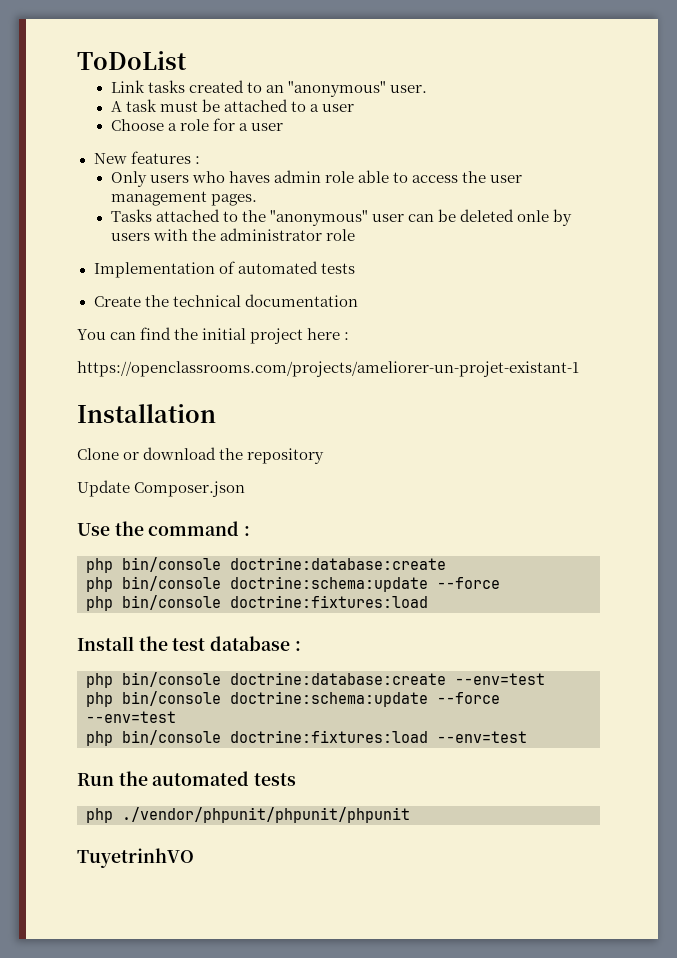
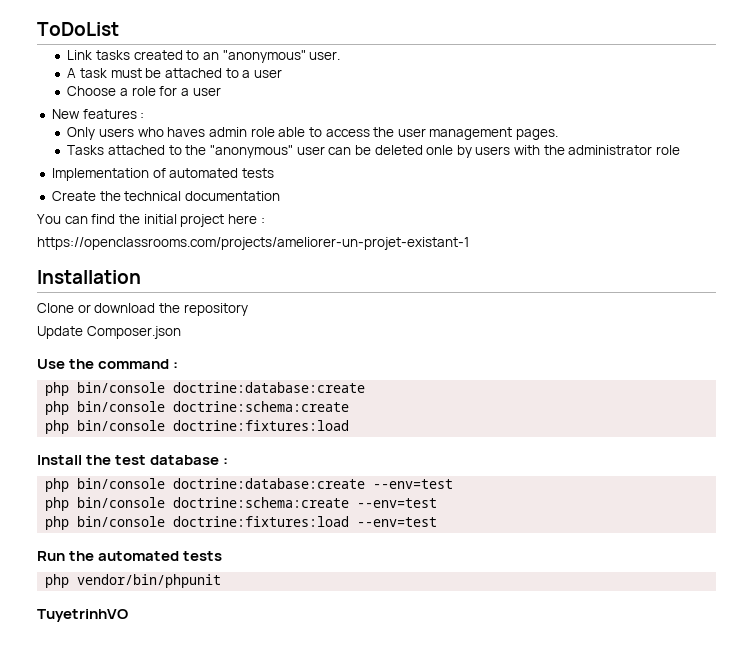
  Use the command :
  php bin/console doctrine:database:create
- php bin/console doctrine:schema:update --force
+ php bin/console doctrine:schema:create
- php bin/console doctrine:schema:update --force --env=test
+ php bin/console doctrine:schema:create --env=test
- php ./vendor/phpunit/phpunit/phpunit
+ php vendor/bin/phpunit

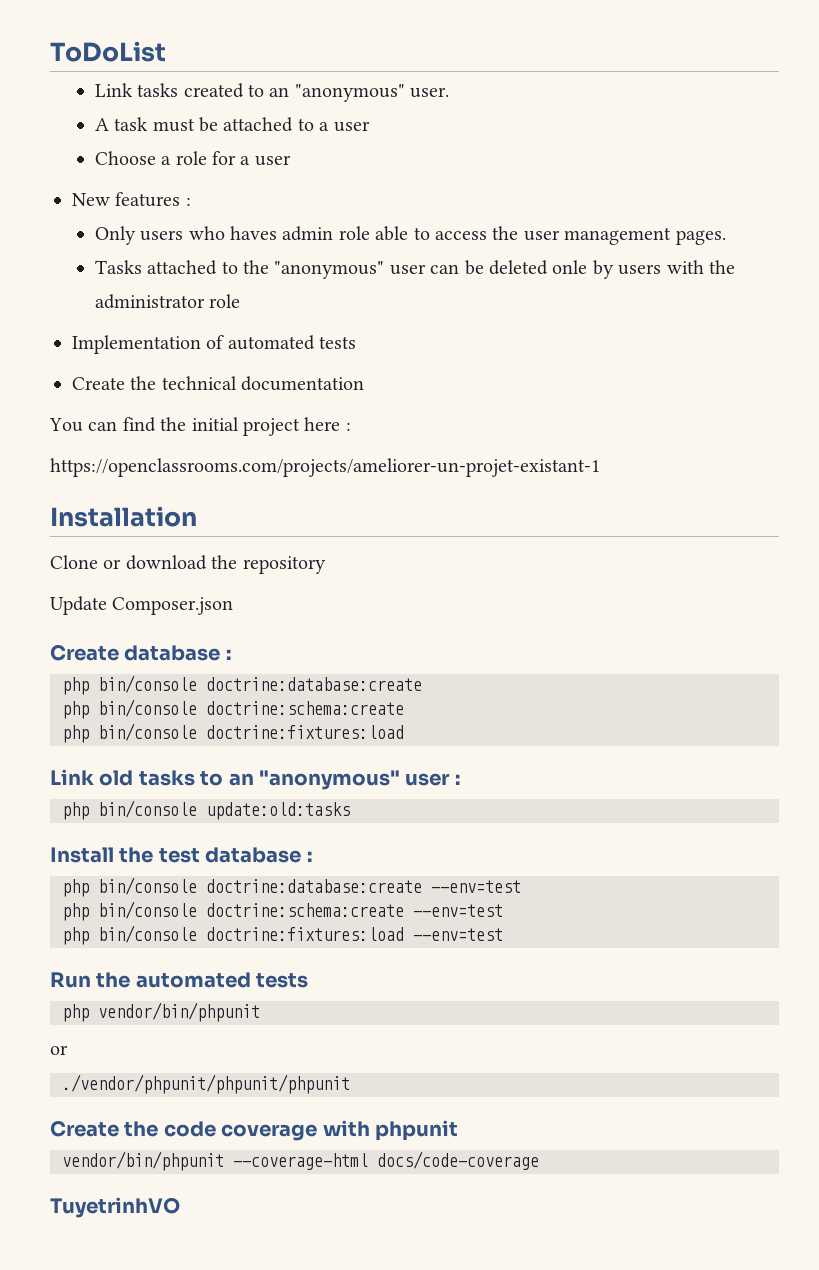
- Use the command :
+ Create database :
+ Link old tasks to an "anonymous" user :
+ php bin/console update:old:tasks
  php vendor/bin/phpunit
+ or
+ ./vendor/phpunit/phpunit/phpunit
+ Create the code coverage with phpunit
+ vendor/bin/phpunit --coverage-html docs/code-coverage

